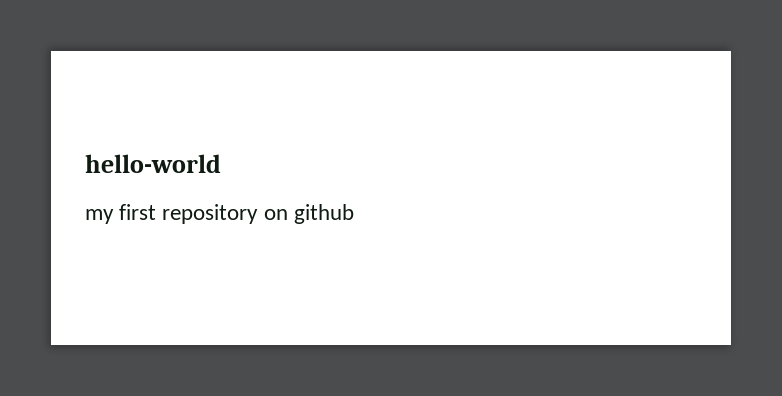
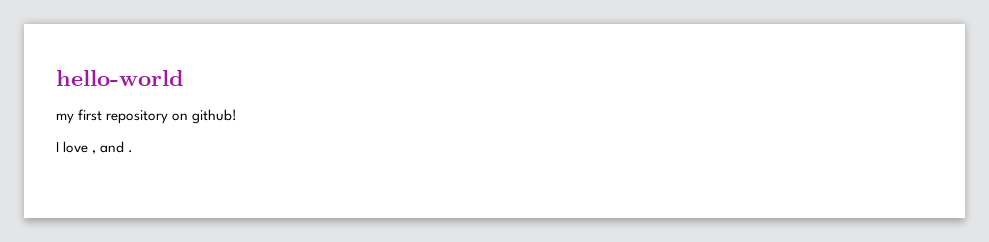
- my first repository on github
+ my first repository on github!
+ I love , and .

